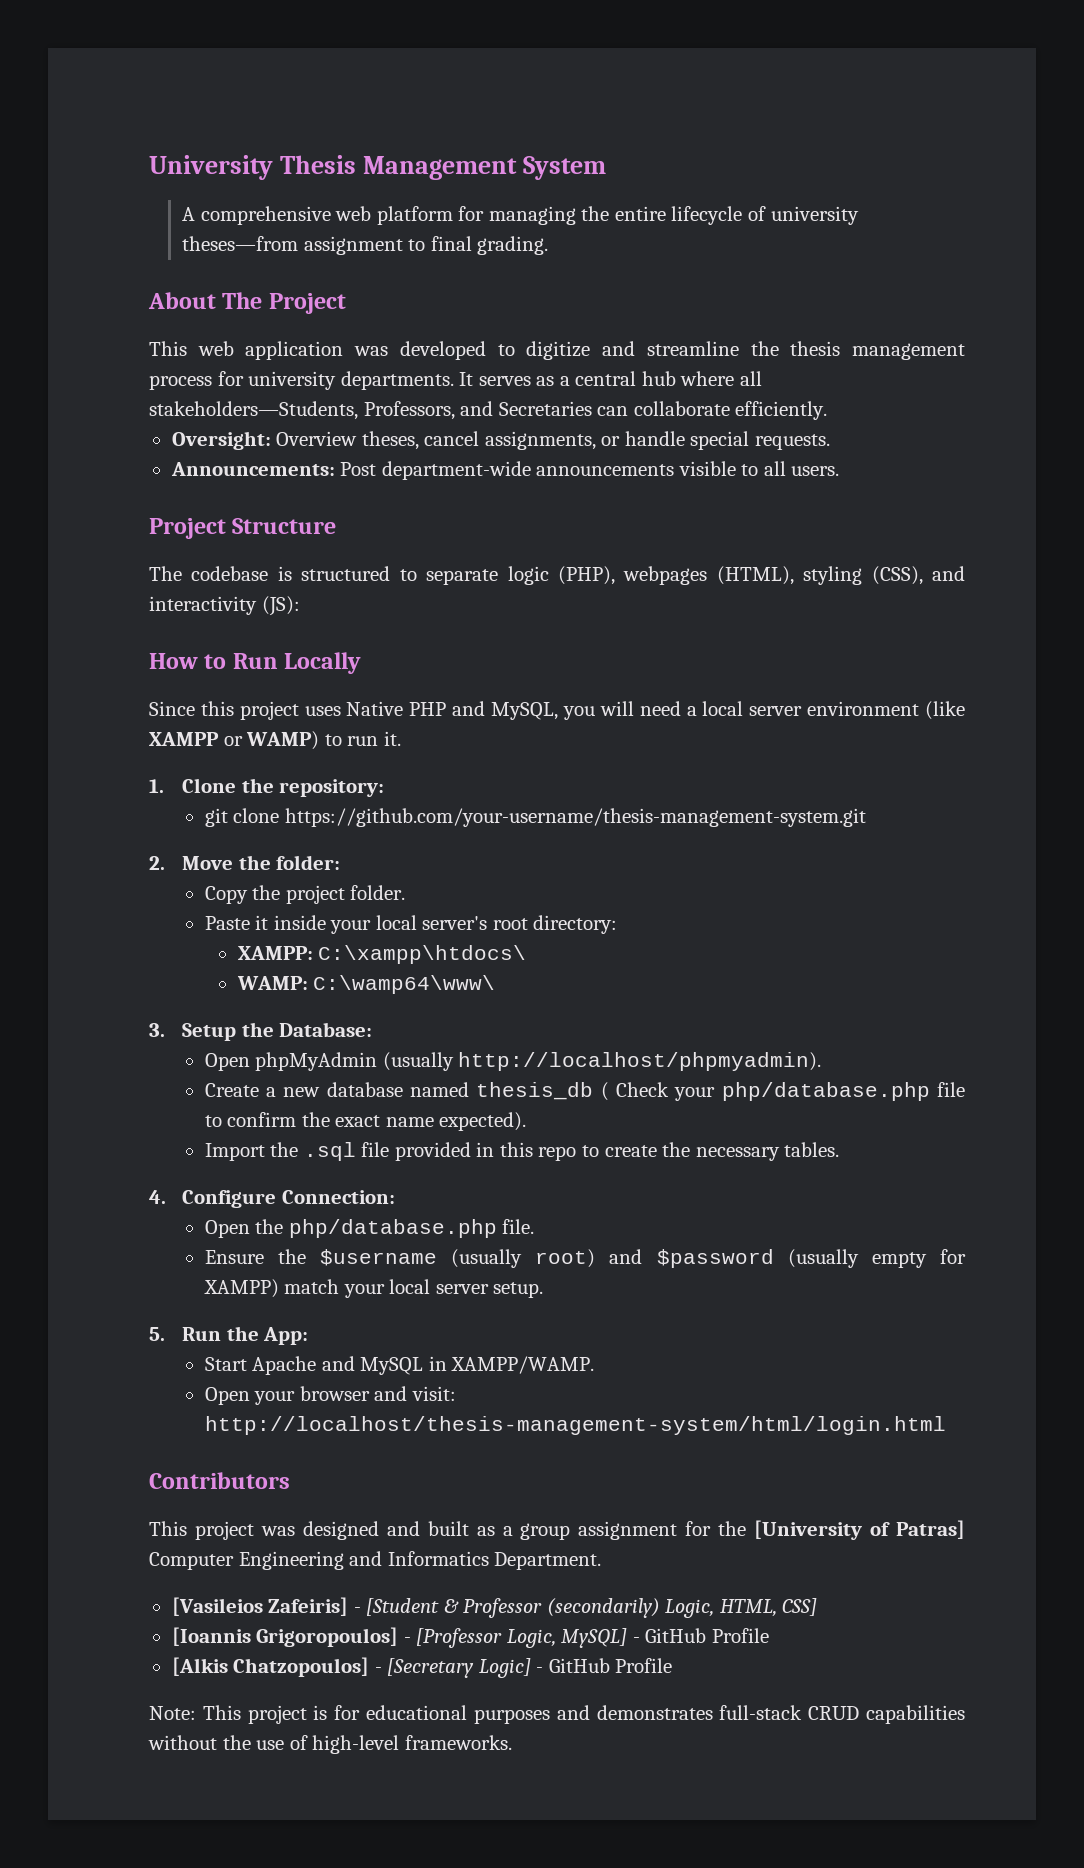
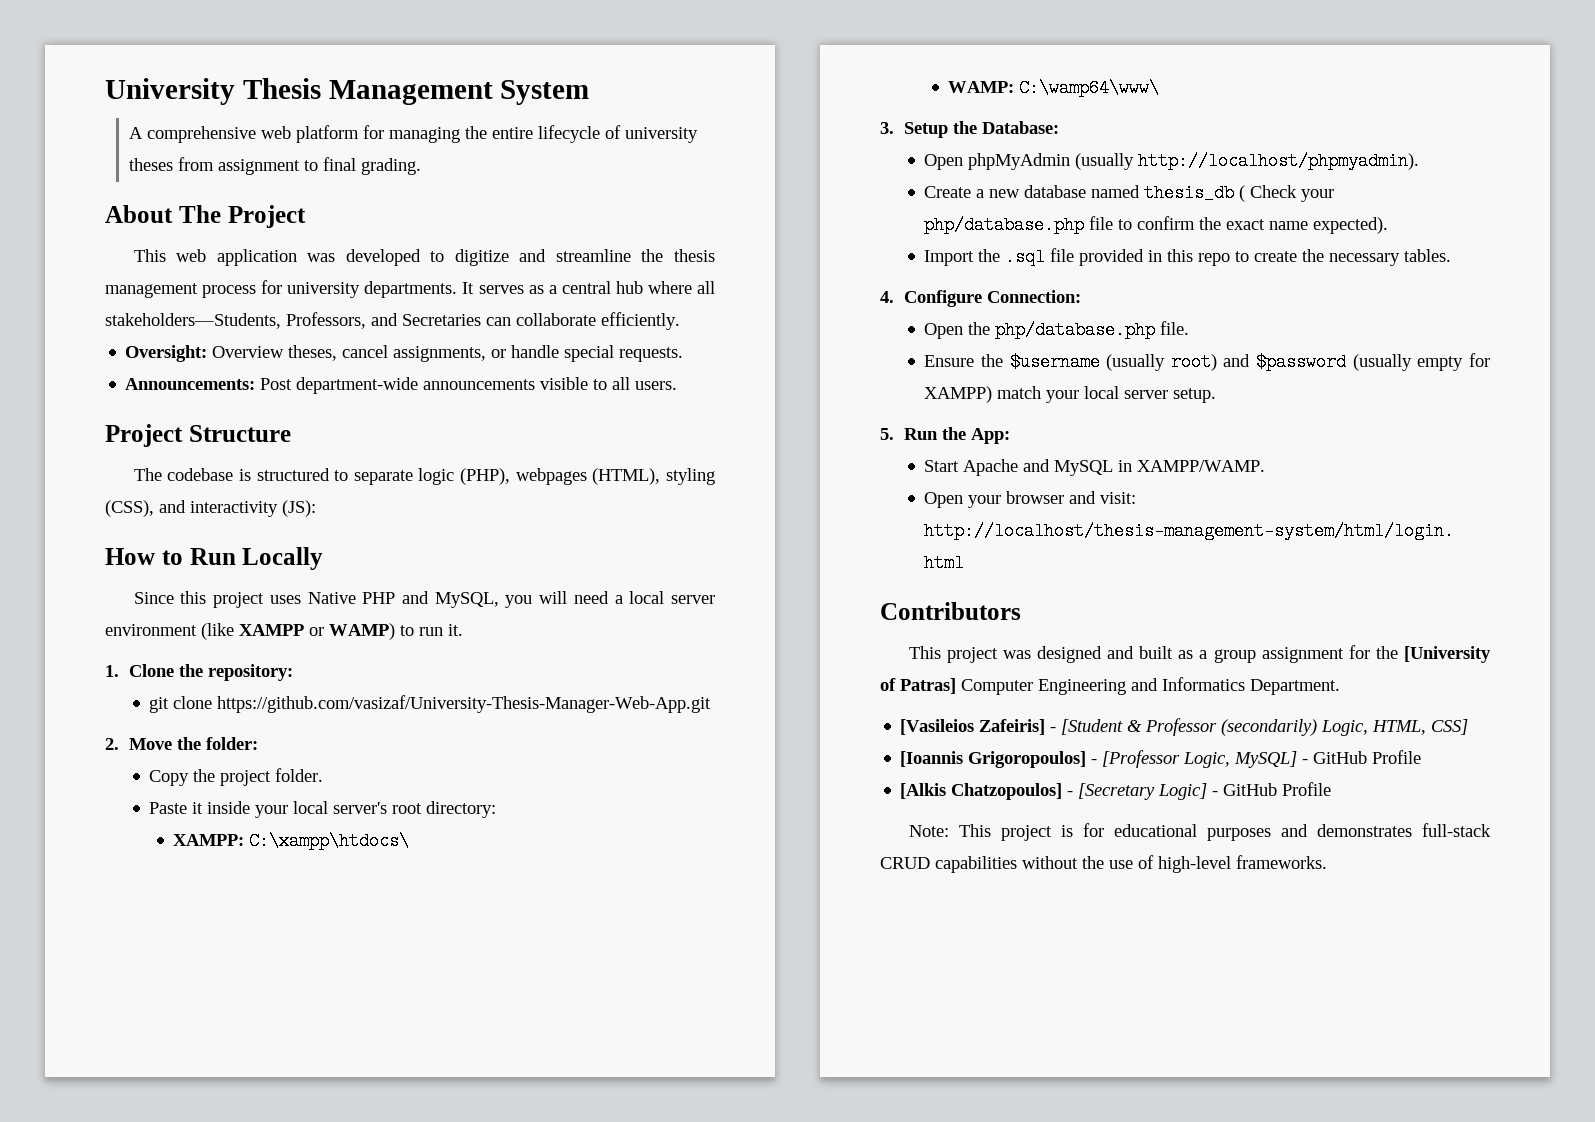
- A comprehensive web platform for managing the entire lifecycle of university theses—from assignment to final grading.
+ A comprehensive web platform for managing the entire lifecycle of university theses from assignment to final grading.
- git clone https://github.com/your-username/thesis-management-system.git
+ git clone https://github.com/vasizaf/University-Thesis-Manager-Web-App.git

